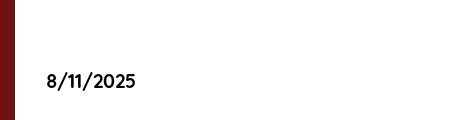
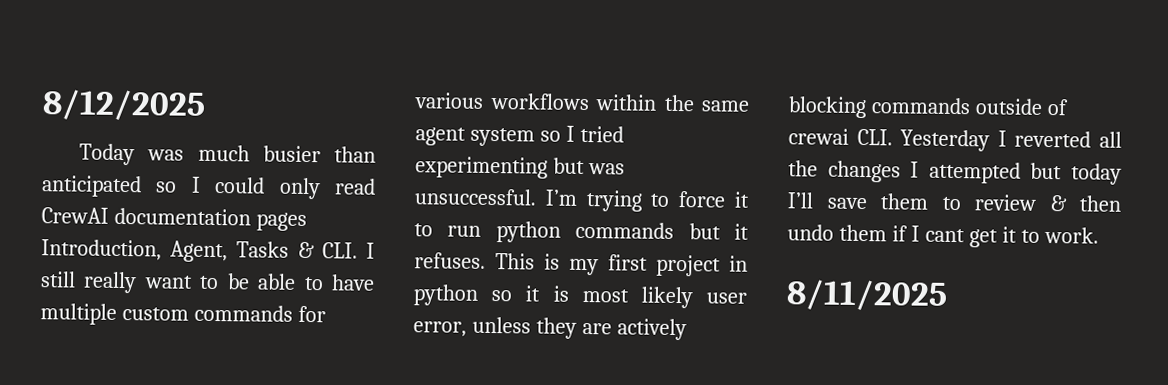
+ 8/12/2025
+ Today was much busier than anticipated so I could only read CrewAI documentation pages Introduction, Agent, Tasks & CLI. I still really want to be able to have multiple custom commands for various workflows within the same agent system so I tried experimenting but was unsuccessful. I’m trying to force it to run python commands but it refuses. This is my first project in python so it is most likely user error, unless they are actively blocking commands outside of crewai CLI. Yesterday I reverted all the changes I attempted but today I’ll save them to review & then undo them if I cant get it to work.

